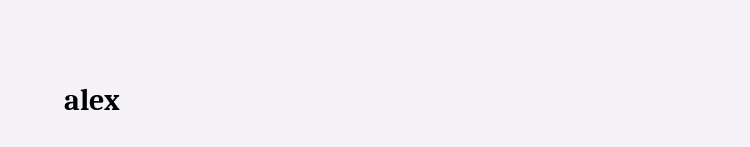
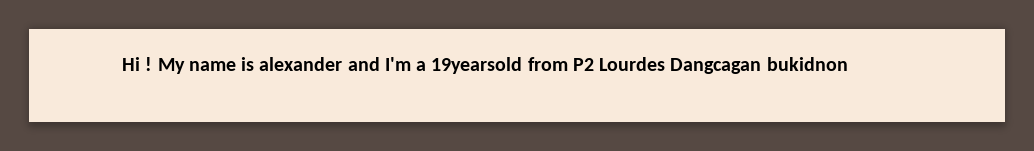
- alex
+ Hi ! My name is alexander and I'm a 19yearsold from P2 Lourdes Dangcagan bukidnon

